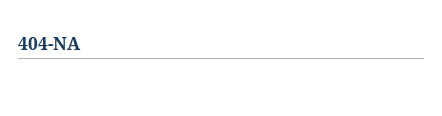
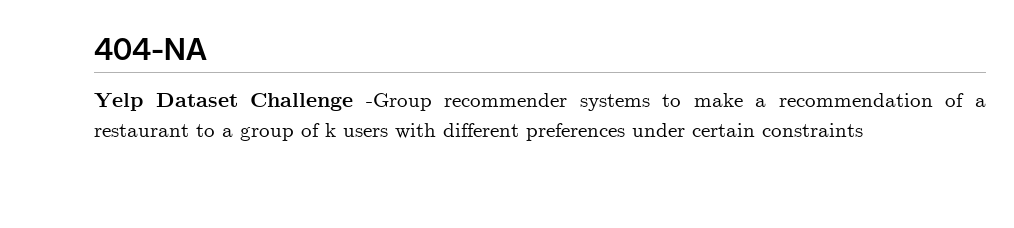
+ Yelp Dataset Challenge -Group recommender systems to make a recommendation of a restaurant to a group of k users with different preferences under certain constraints

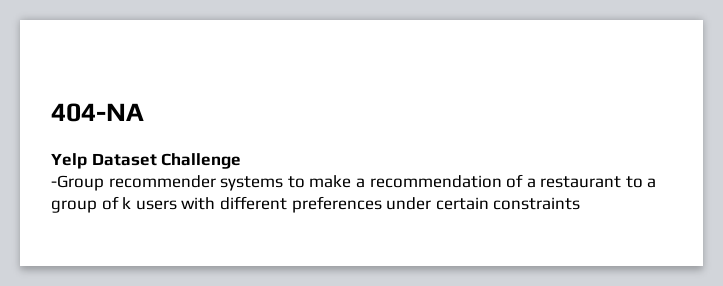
- Yelp Dataset Challenge -Group recommender systems to make a recommendation of a restaurant to a group of k users with different preferences under certain constraints
+ Yelp Dataset Challenge
+ -Group recommender systems to make a recommendation of a restaurant to a group of k users with different preferences under certain constraints

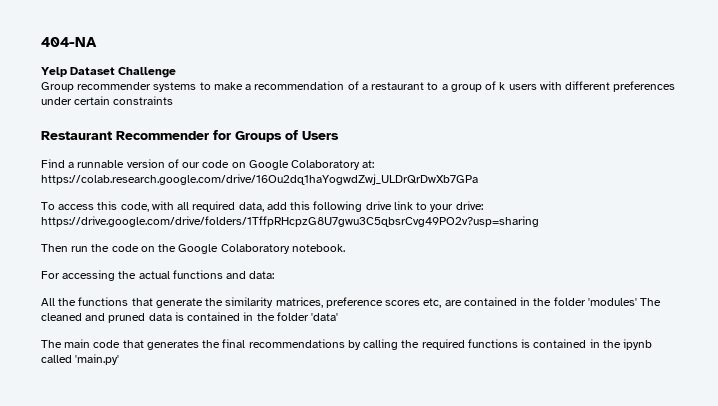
- -Group recommender systems to make a recommendation of a restaurant to a group of k users with different preferences under certain constraints
+ Group recommender systems to make a recommendation of a restaurant to a group of k users with different preferences under certain constraints
+ Restaurant Recommender for Groups of Users
+ Find a runnable version of our code on Google Colaboratory at: https://colab.research.google.com/drive/16Ou2dq1haYogwdZwj_ULDrQrDwXb7GPa
+ To access this code, with all required data, add this following drive link to your drive: https://drive.google.com/drive/folders/1TffpRHcpzG8U7gwu3C5qbsrCvg49PO2v?usp=sharing
+ Then run the code on the Google Colaboratory notebook.
+ For accessing the actual functions and data:
+ All the functions that generate the similarity matrices, preference scores etc, are contained in the folder 'modules' The cleaned and pruned data is contained in the folder 'data'
+ The main code that generates the final recommendations by calling the required functions is contained in the ipynb called 'main.py'

